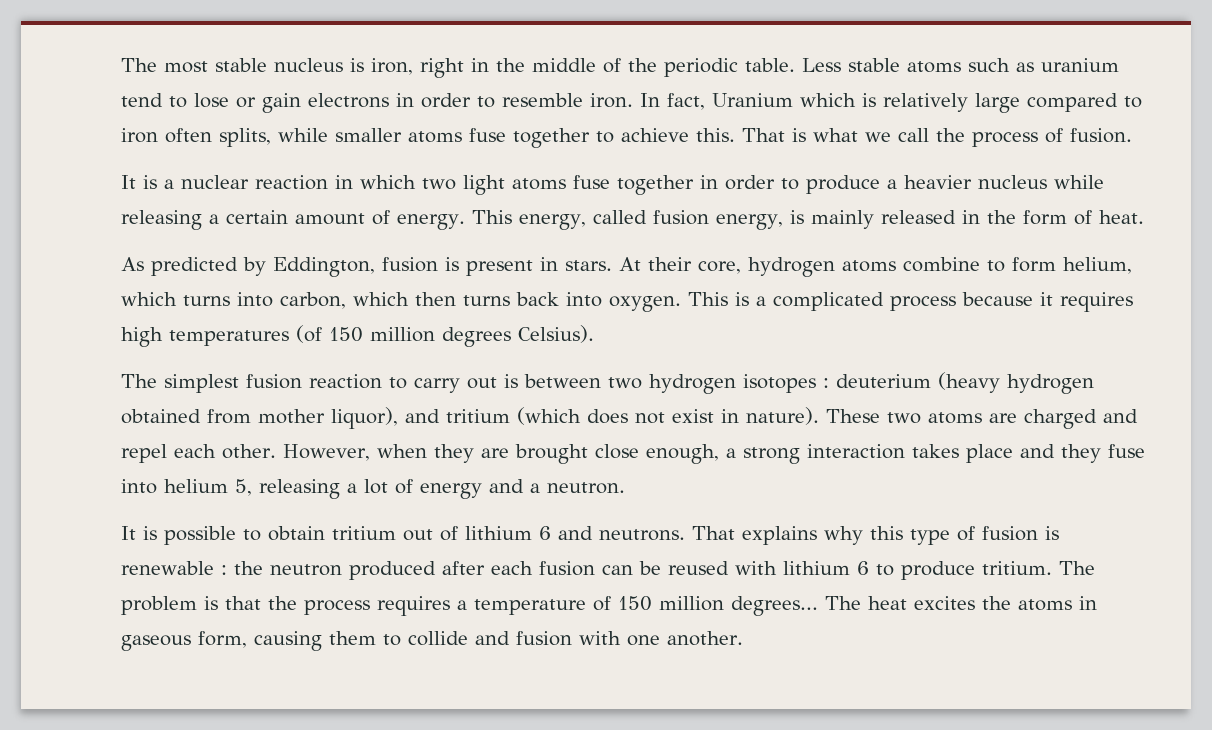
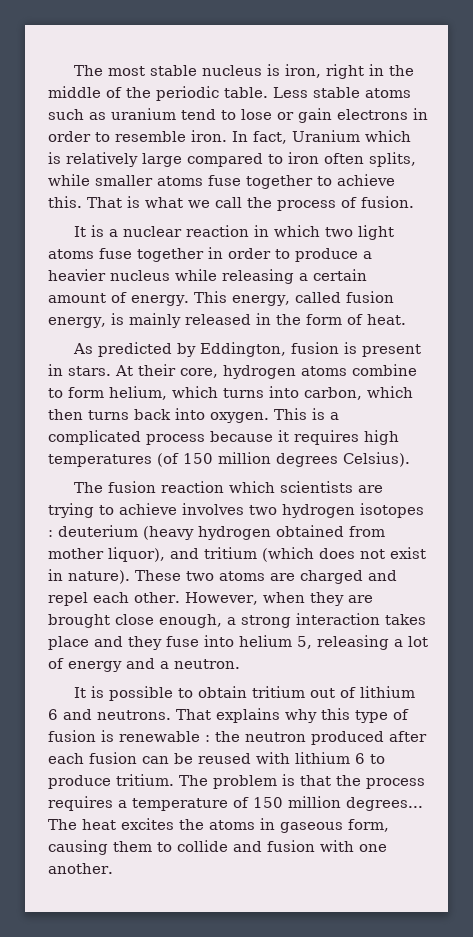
- The simplest fusion reaction to carry out is between two hydrogen isotopes : deuterium (heavy hydrogen obtained from mother liquor), and tritium (which does not exist in nature).
+ The fusion reaction which scientists are trying to achieve involves two hydrogen isotopes : deuterium (heavy hydrogen obtained from mother liquor), and tritium (which does not exist in nature).

